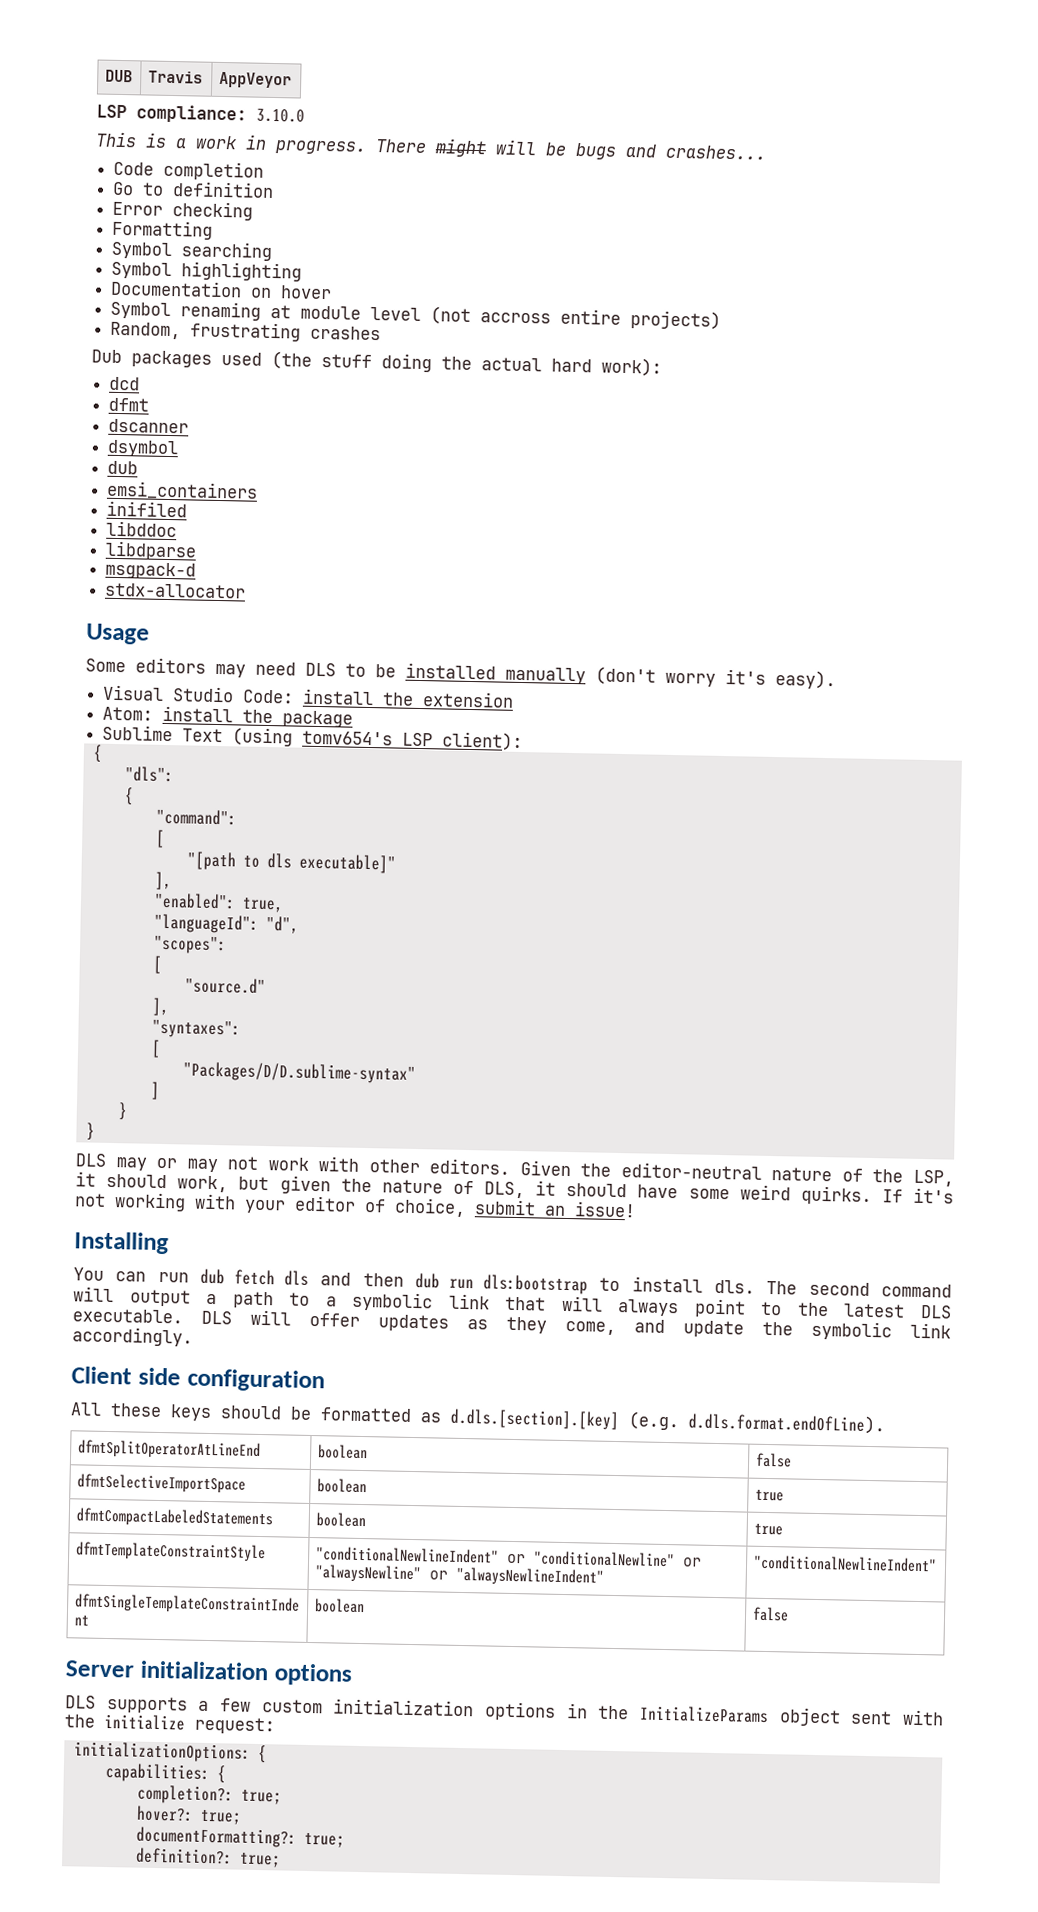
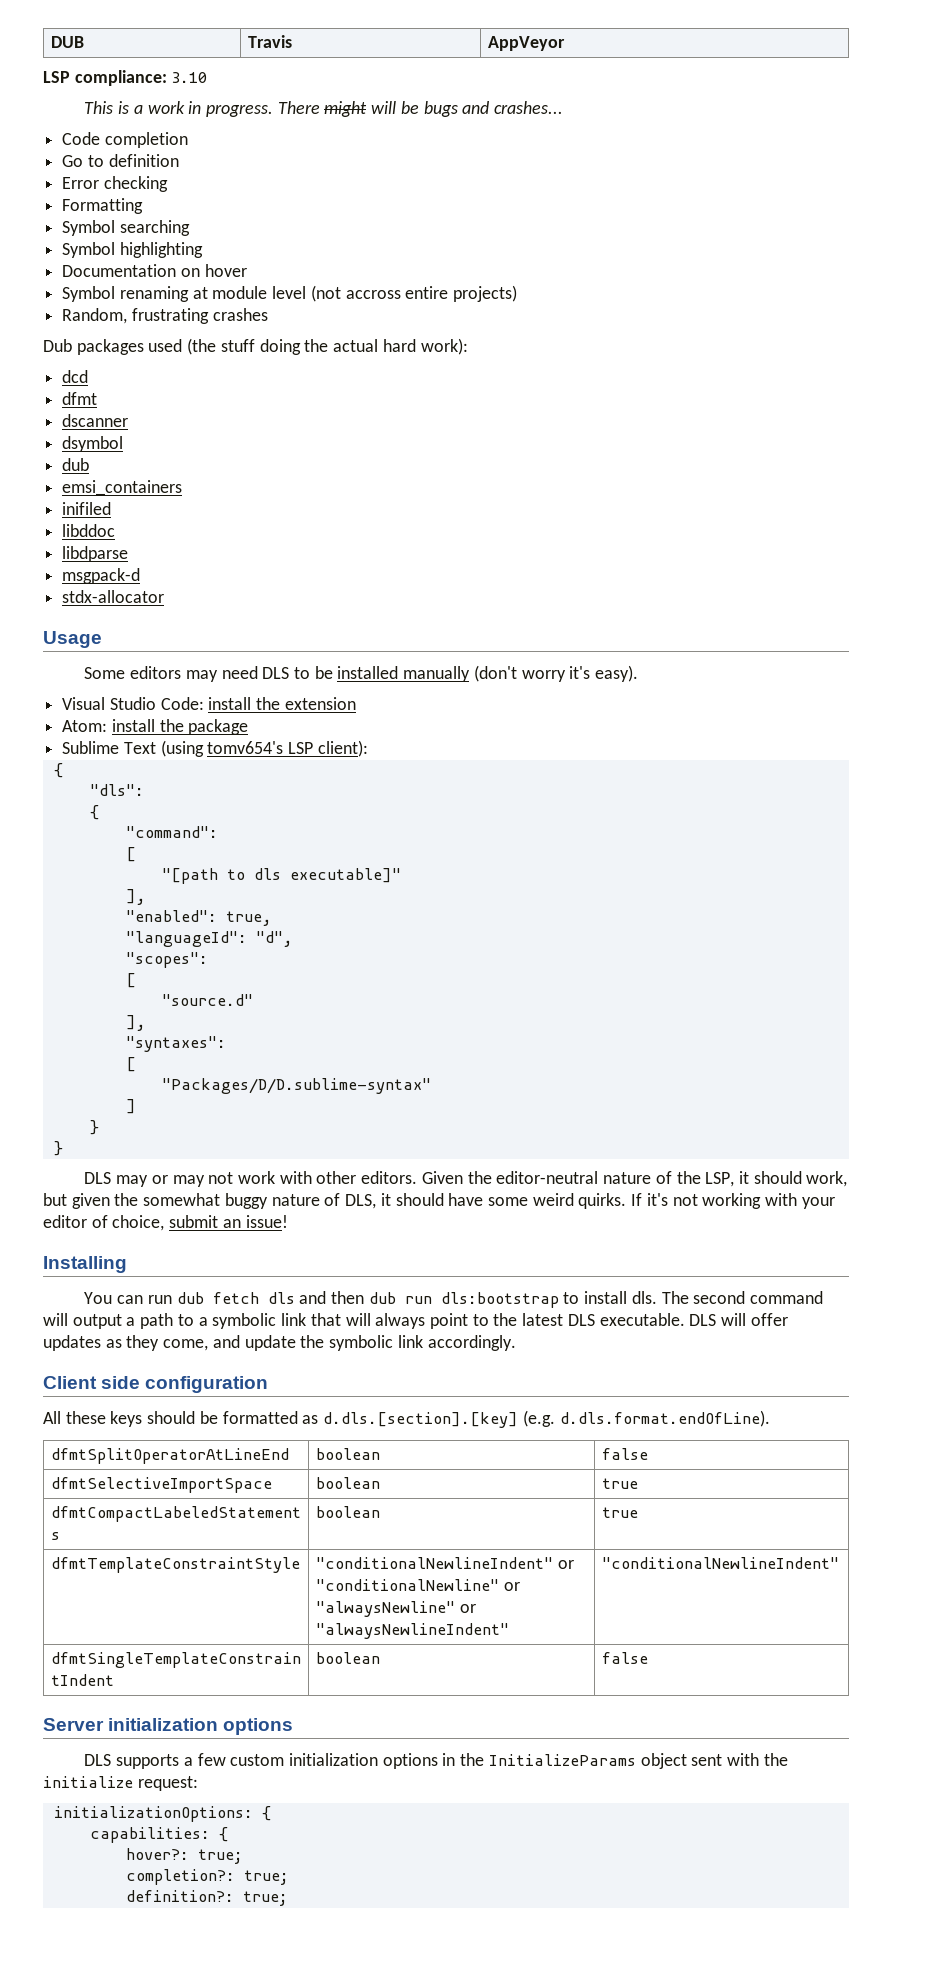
- LSP compliance: 3.10.0
+ LSP compliance: 3.10
- Given the editor-neutral nature of the LSP, it should work, but given the nature of DLS, it should have some weird quirks.
+ Given the editor-neutral nature of the LSP, it should work, but given the somewhat buggy nature of DLS, it should have some weird quirks.
- completion?: true;
- documentFormatting?: true;
+ completion?: true;

